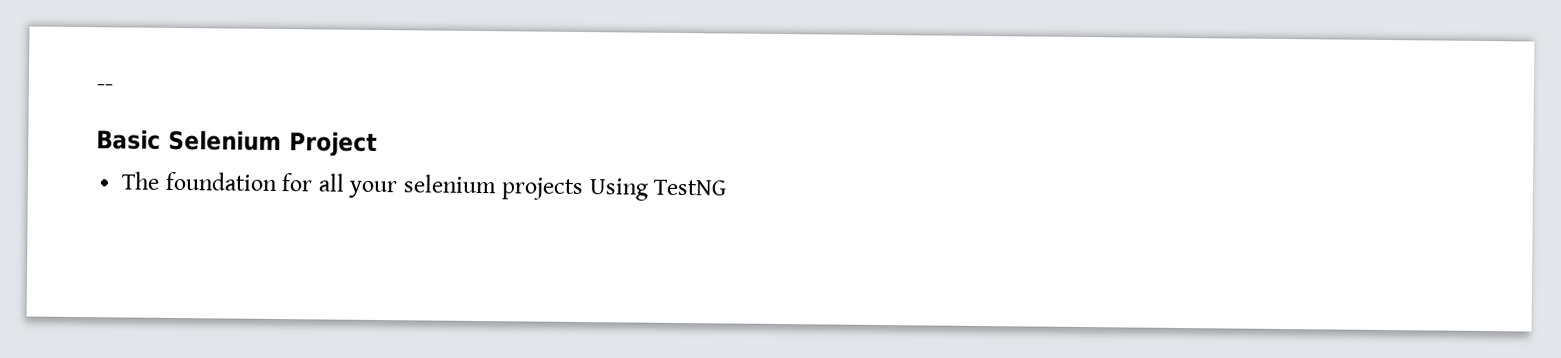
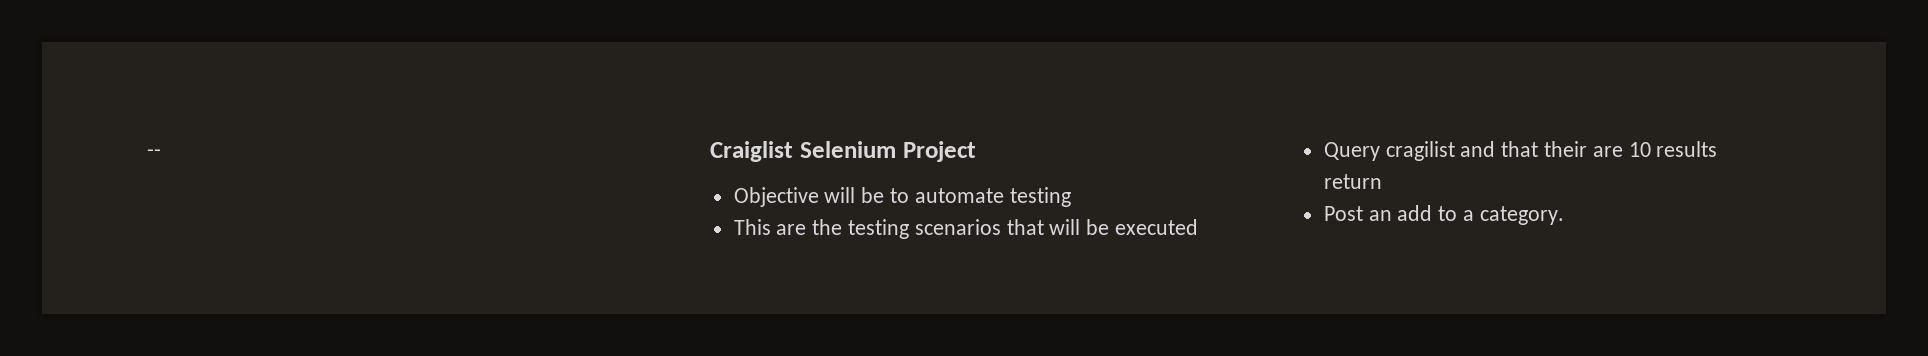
- Basic Selenium Project
+ Craiglist Selenium Project
- The foundation for all your selenium projects Using TestNG
+ Objective will be to automate testing
+ This are the testing scenarios that will be executed
+ Query cragilist and that their are 10 results return
+ Post an add to a category.

